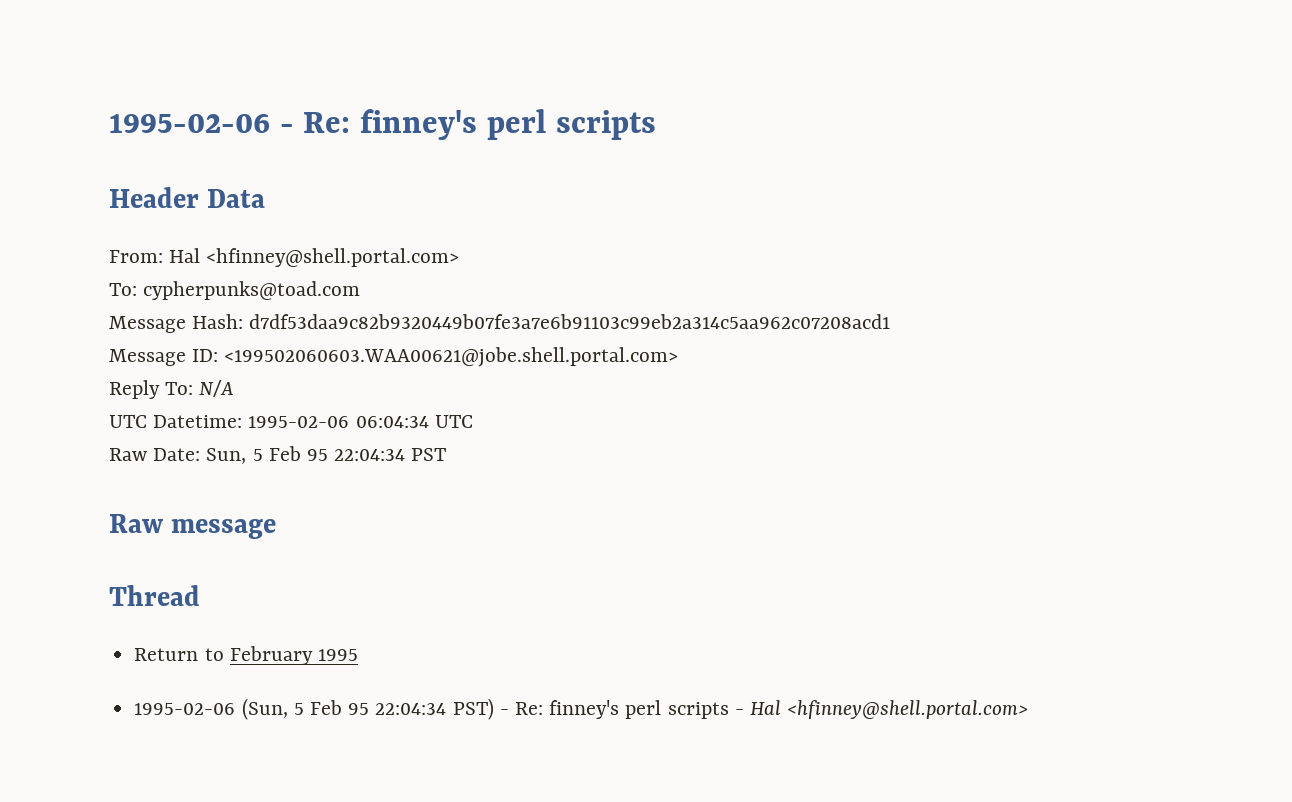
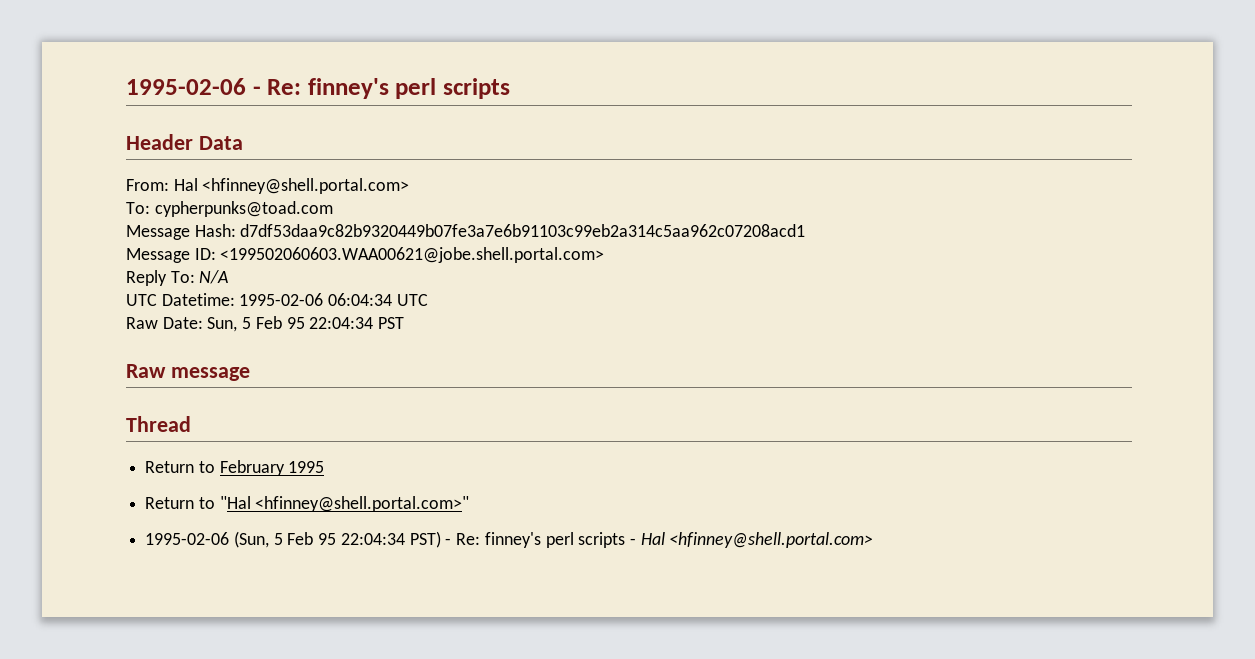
+ Return to "Hal <hfinney@shell.portal.com>"

